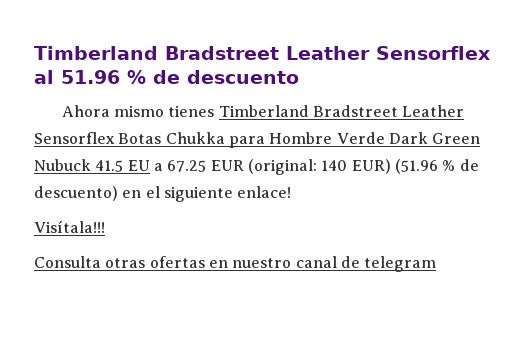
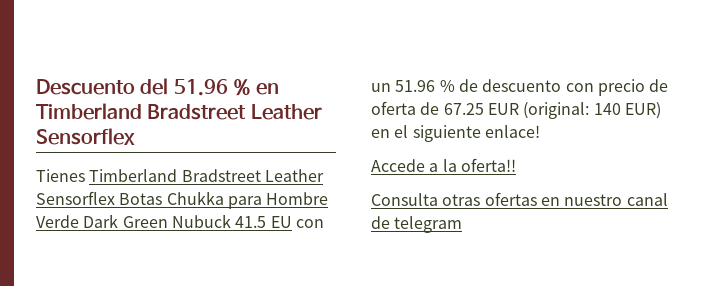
- Timberland Bradstreet Leather Sensorflex al 51.96 % de descuento
- Ahora mismo tienes Timberland Bradstreet Leather Sensorflex Botas Chukka para Hombre Verde Dark Green Nubuck 41.5 EU a 67.25 EUR (original: 140 EUR) (51.96 % de descuento) en el siguiente enlace!
+ Descuento del 51.96 % en Timberland Bradstreet Leather Sensorflex
+ Tienes Timberland Bradstreet Leather Sensorflex Botas Chukka para Hombre Verde Dark Green Nubuck 41.5 EU con un 51.96 % de descuento con precio de oferta de 67.25 EUR (original: 140 EUR) en el siguiente enlace!
- Visítala!!!
+ Accede a la oferta!!

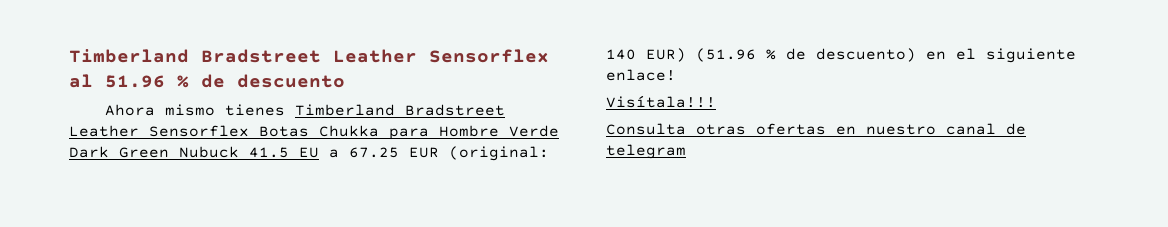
- Descuento del 51.96 % en Timberland Bradstreet Leather Sensorflex
- Tienes Timberland Bradstreet Leather Sensorflex Botas Chukka para Hombre Verde Dark Green Nubuck 41.5 EU con un 51.96 % de descuento con precio de oferta de 67.25 EUR (original: 140 EUR) en el siguiente enlace!
+ Timberland Bradstreet Leather Sensorflex al 51.96 % de descuento
+ Ahora mismo tienes Timberland Bradstreet Leather Sensorflex Botas Chukka para Hombre Verde Dark Green Nubuck 41.5 EU a 67.25 EUR (original: 140 EUR) (51.96 % de descuento) en el siguiente enlace!
- Accede a la oferta!!
+ Visítala!!!

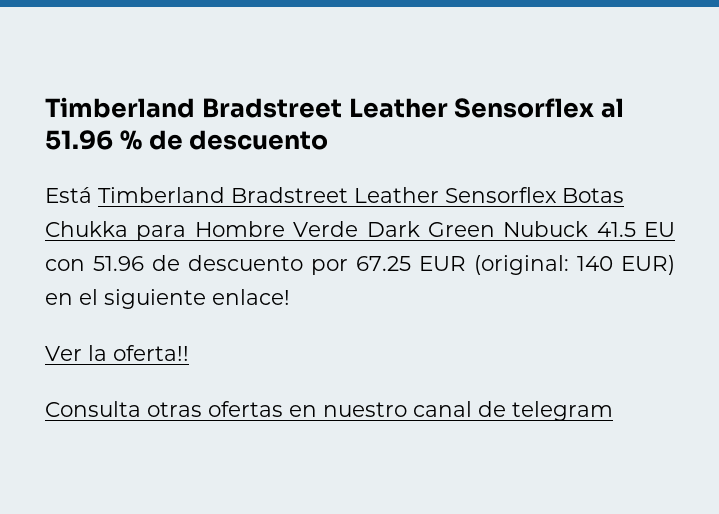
- Ahora mismo tienes Timberland Bradstreet Leather Sensorflex Botas Chukka para Hombre Verde Dark Green Nubuck 41.5 EU a 67.25 EUR (original: 140 EUR) (51.96 % de descuento) en el siguiente enlace!
+ Está Timberland Bradstreet Leather Sensorflex Botas Chukka para Hombre Verde Dark Green Nubuck 41.5 EU con 51.96 de descuento por 67.25 EUR (original: 140 EUR) en el siguiente enlace!
- Visítala!!!
+ Ver la oferta!!

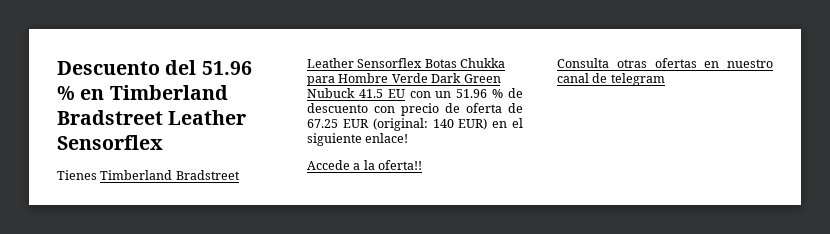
- Timberland Bradstreet Leather Sensorflex al 51.96 % de descuento
- Está Timberland Bradstreet Leather Sensorflex Botas Chukka para Hombre Verde Dark Green Nubuck 41.5 EU con 51.96 de descuento por 67.25 EUR (original: 140 EUR) en el siguiente enlace!
+ Descuento del 51.96 % en Timberland Bradstreet Leather Sensorflex
+ Tienes Timberland Bradstreet Leather Sensorflex Botas Chukka para Hombre Verde Dark Green Nubuck 41.5 EU con un 51.96 % de descuento con precio de oferta de 67.25 EUR (original: 140 EUR) en el siguiente enlace!
- Ver la oferta!!
+ Accede a la oferta!!

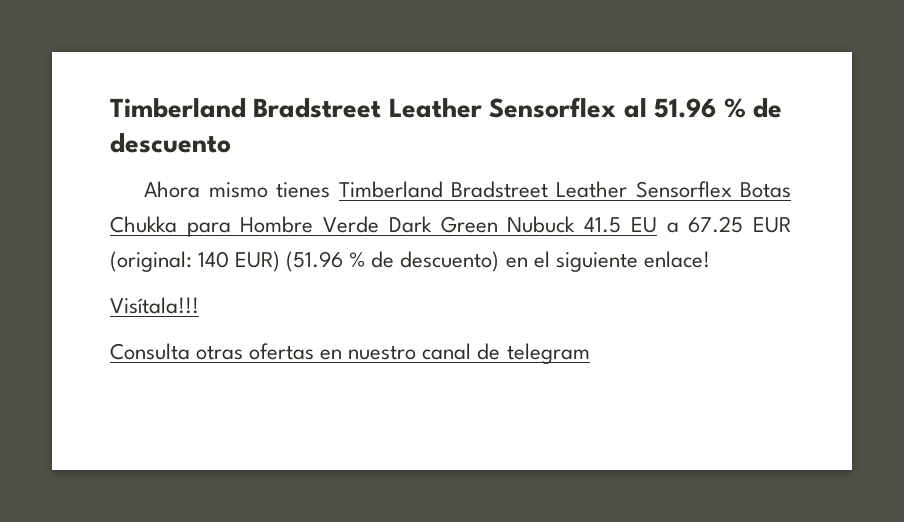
- Descuento del 51.96 % en Timberland Bradstreet Leather Sensorflex
- Tienes Timberland Bradstreet Leather Sensorflex Botas Chukka para Hombre Verde Dark Green Nubuck 41.5 EU con un 51.96 % de descuento con precio de oferta de 67.25 EUR (original: 140 EUR) en el siguiente enlace!
+ Timberland Bradstreet Leather Sensorflex al 51.96 % de descuento
+ Ahora mismo tienes Timberland Bradstreet Leather Sensorflex Botas Chukka para Hombre Verde Dark Green Nubuck 41.5 EU a 67.25 EUR (original: 140 EUR) (51.96 % de descuento) en el siguiente enlace!
- Accede a la oferta!!
+ Visítala!!!

